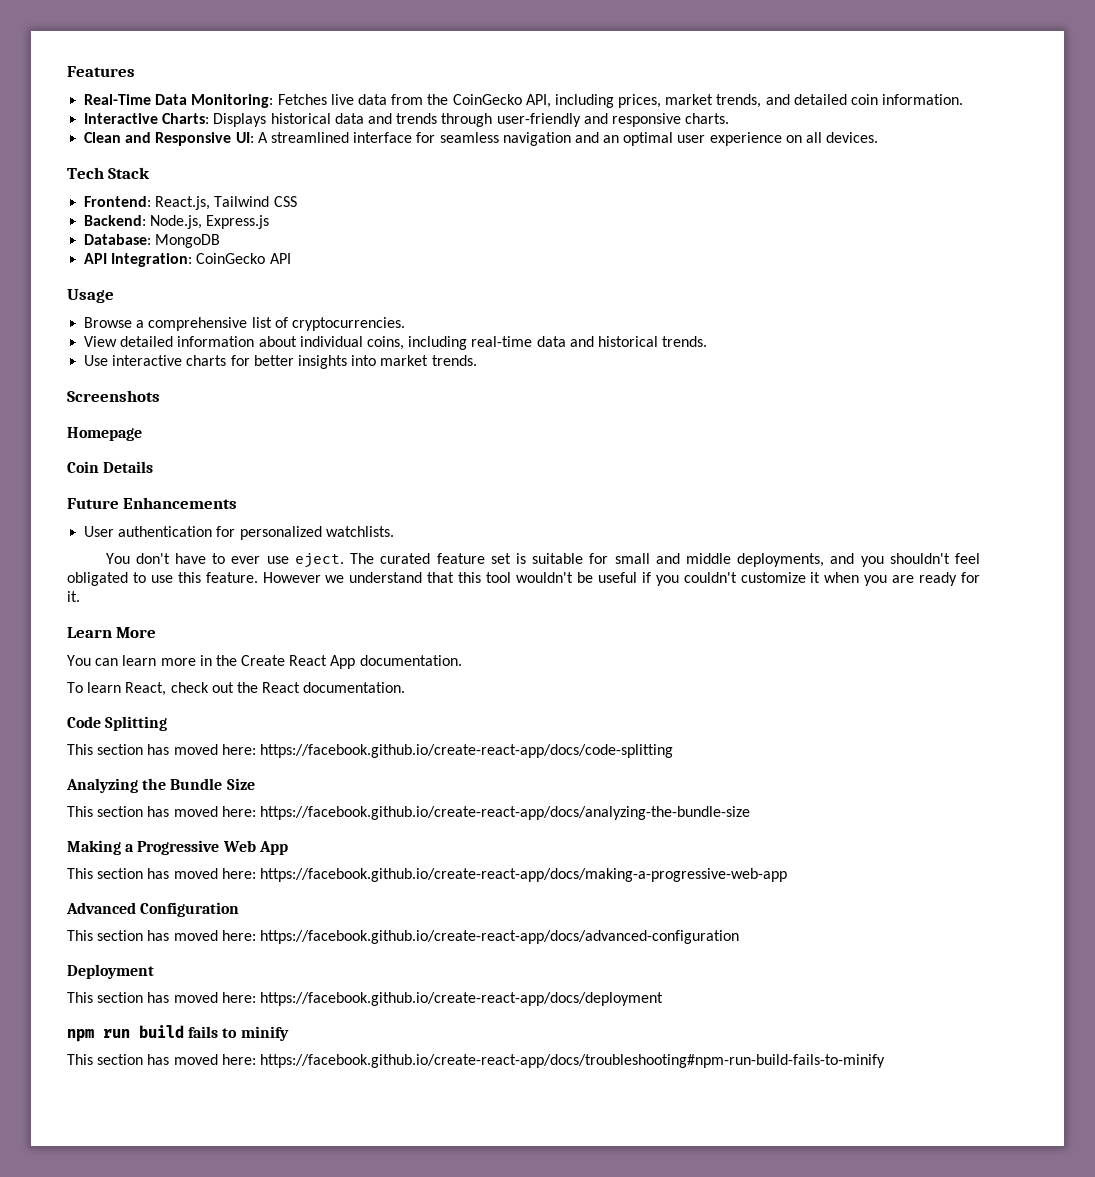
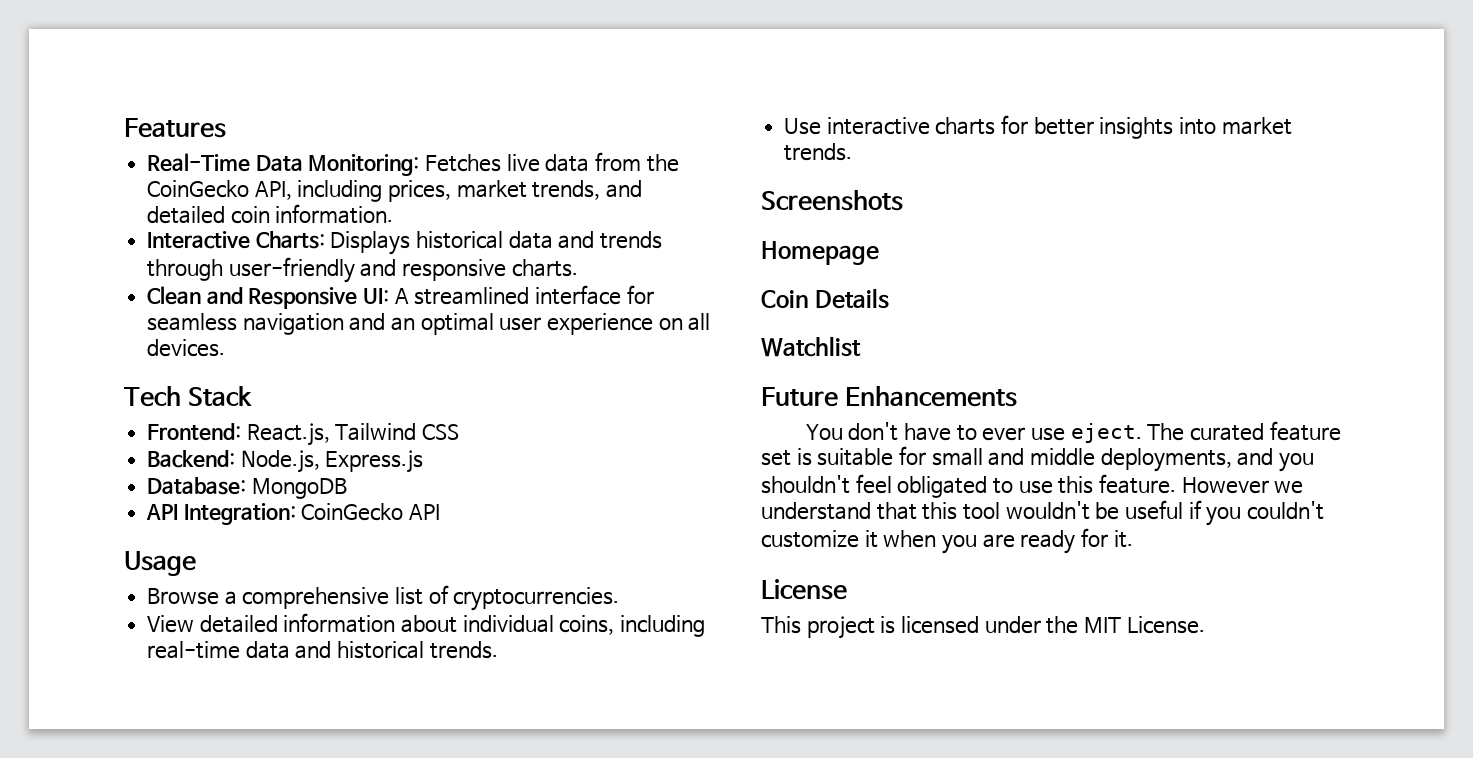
+ Watchlist
- User authentication for personalized watchlists.
- Learn More
- You can learn more in the Create React App documentation.
- To learn React, check out the React documentation.
- Code Splitting
- This section has moved here: https://facebook.github.io/create-react-app/docs/code-splitting
- Analyzing the Bundle Size
- This section has moved here: https://facebook.github.io/create-react-app/docs/analyzing-the-bundle-size
- Making a Progressive Web App
- This section has moved here: https://facebook.github.io/create-react-app/docs/making-a-progressive-web-app
- Advanced Configuration
- This section has moved here: https://facebook.github.io/create-react-app/docs/advanced-configuration
- Deployment
- This section has moved here: https://facebook.github.io/create-react-app/docs/deployment
- npm run build fails to minify
- This section has moved here: https://facebook.github.io/create-react-app/docs/troubleshooting#npm-run-build-fails-to-minify
+ License
+ This project is licensed under the MIT License.

